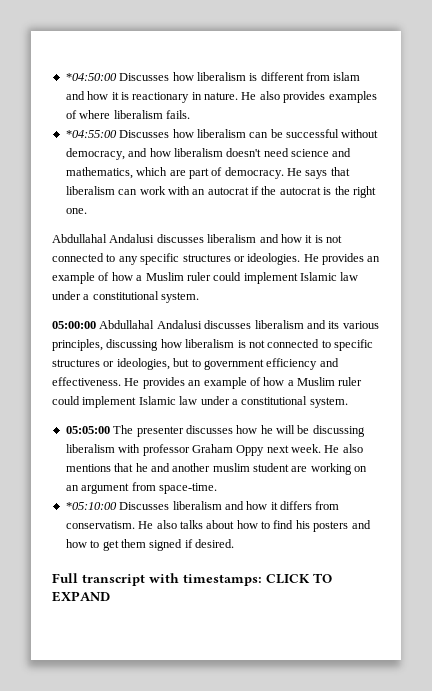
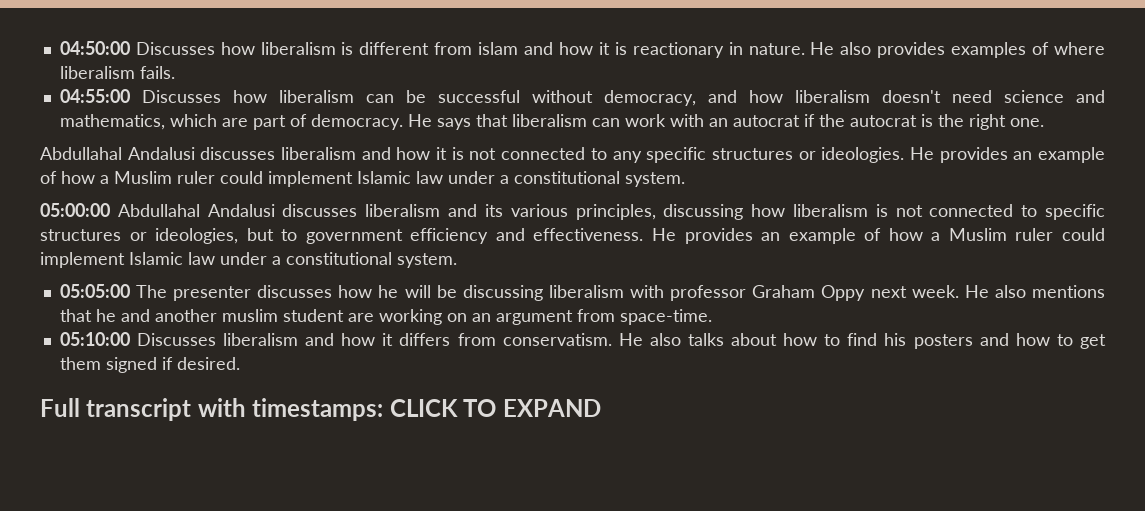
- *04:50:00 Discusses how liberalism is different from islam and how it is reactionary in nature.
+ 04:50:00 Discusses how liberalism is different from islam and how it is reactionary in nature.
- *04:55:00 Discusses how liberalism can be successful without democracy, and how liberalism doesn't need science and mathematics, which are part of democracy.
+ 04:55:00 Discusses how liberalism can be successful without democracy, and how liberalism doesn't need science and mathematics, which are part of democracy.
- *05:10:00 Discusses liberalism and how it differs from conservatism.
+ 05:10:00 Discusses liberalism and how it differs from conservatism.

